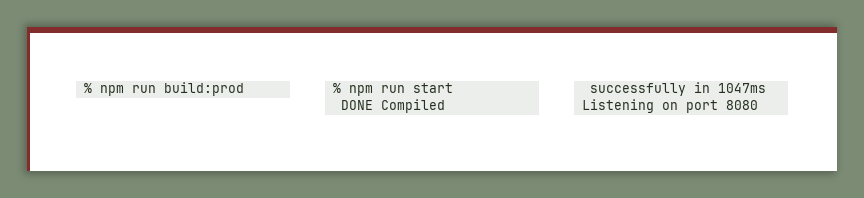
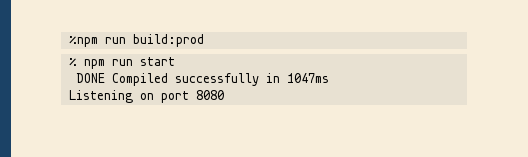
- % npm run build:prod
+ %npm run build:prod

